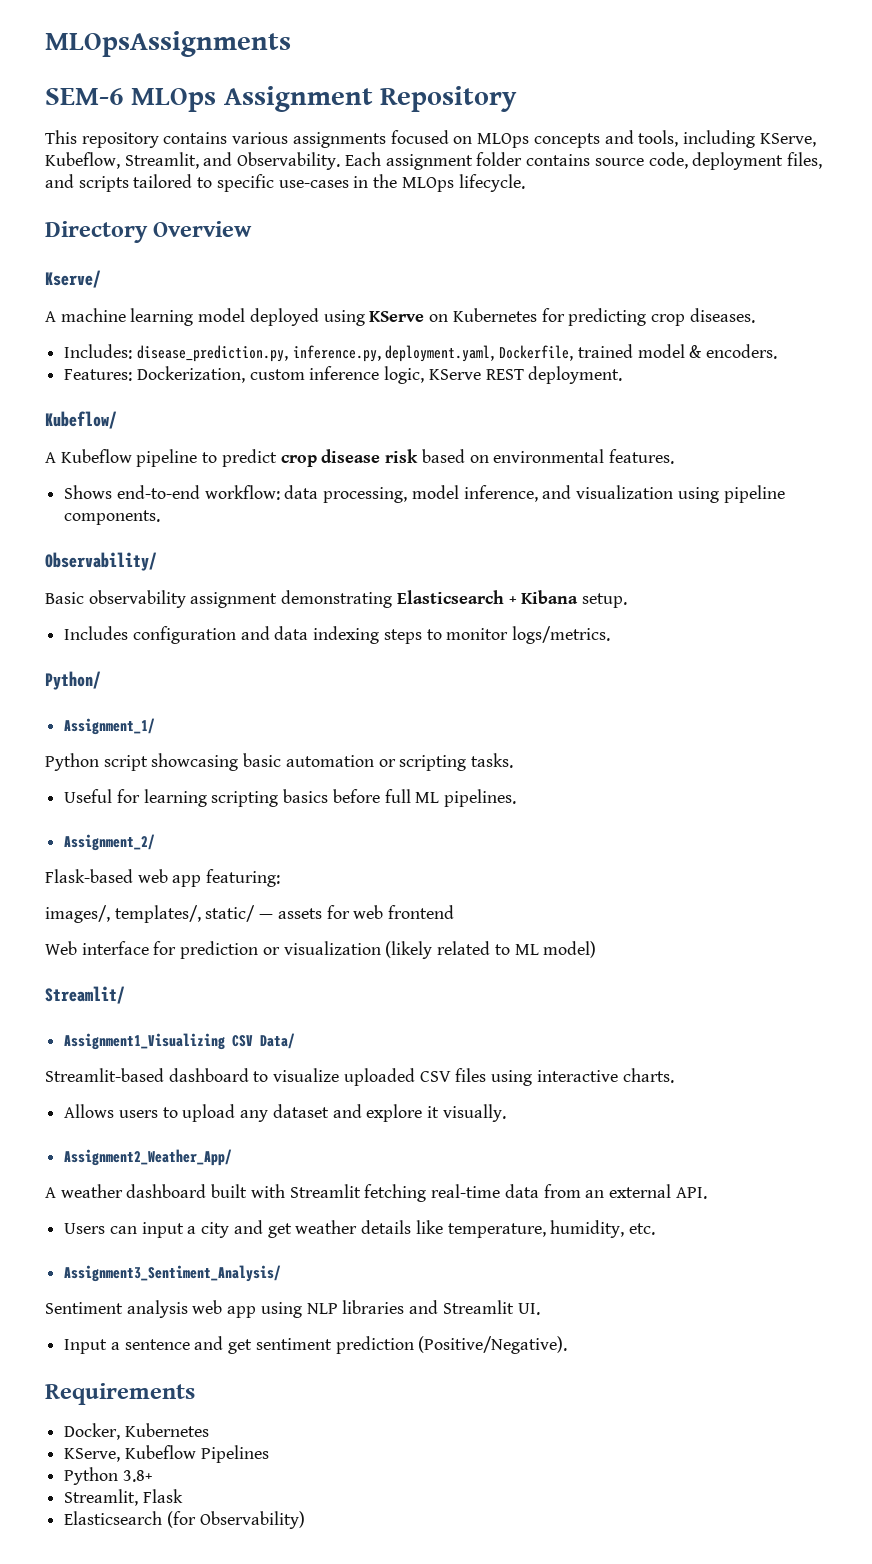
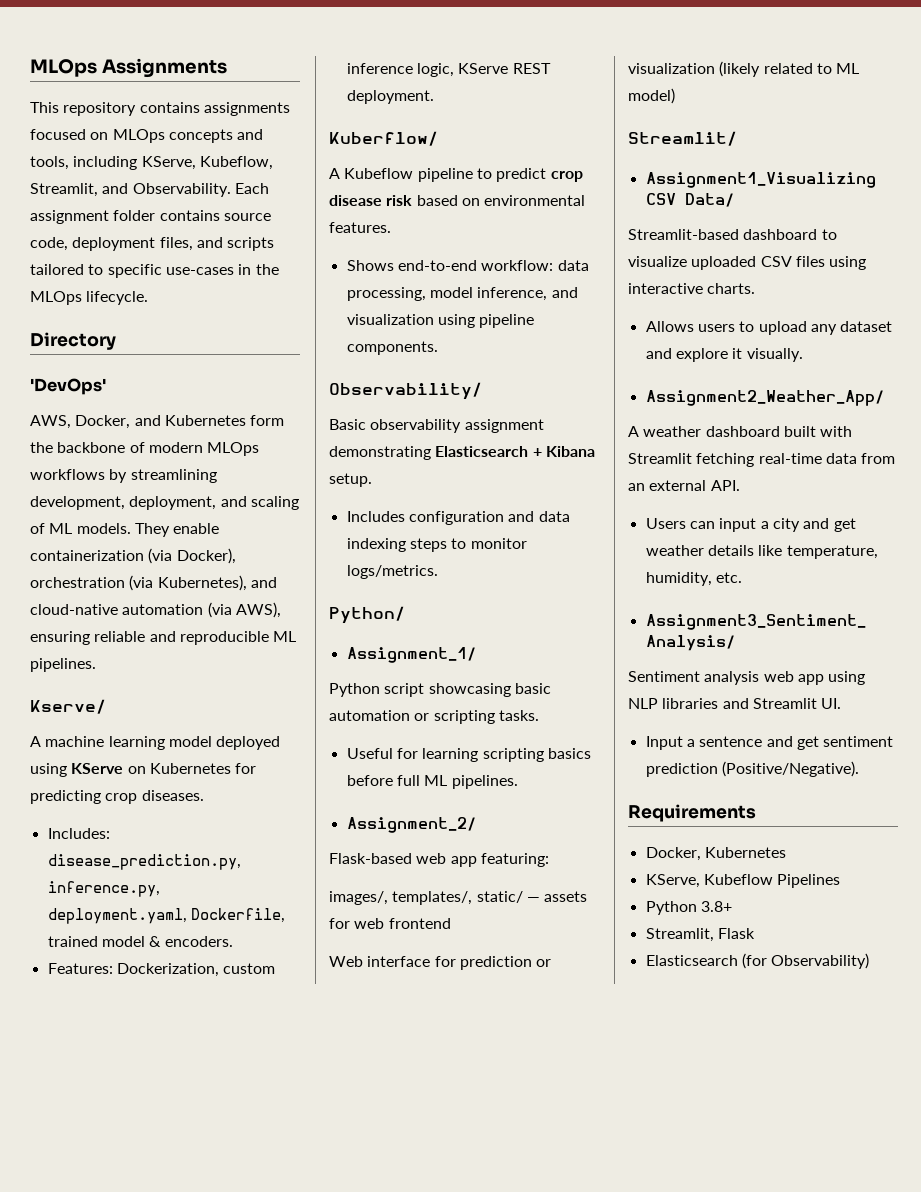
- MLOpsAssignments
- SEM-6 MLOps Assignment Repository
+ MLOps Assignments
- This repository contains various assignments focused on MLOps concepts and tools, including KServe, Kubeflow, Streamlit, and Observability.
+ This repository contains assignments focused on MLOps concepts and tools, including KServe, Kubeflow, Streamlit, and Observability.
- Directory Overview
+ Directory
+ 'DevOps'
+ AWS, Docker, and Kubernetes form the backbone of modern MLOps workflows by streamlining development, deployment, and scaling of ML models. They enable containerization (via Docker), orchestration (via Kubernetes), and cloud-native automation (via AWS), ensuring reliable and reproducible ML pipelines.
- Kubeflow/
+ Kuberflow/

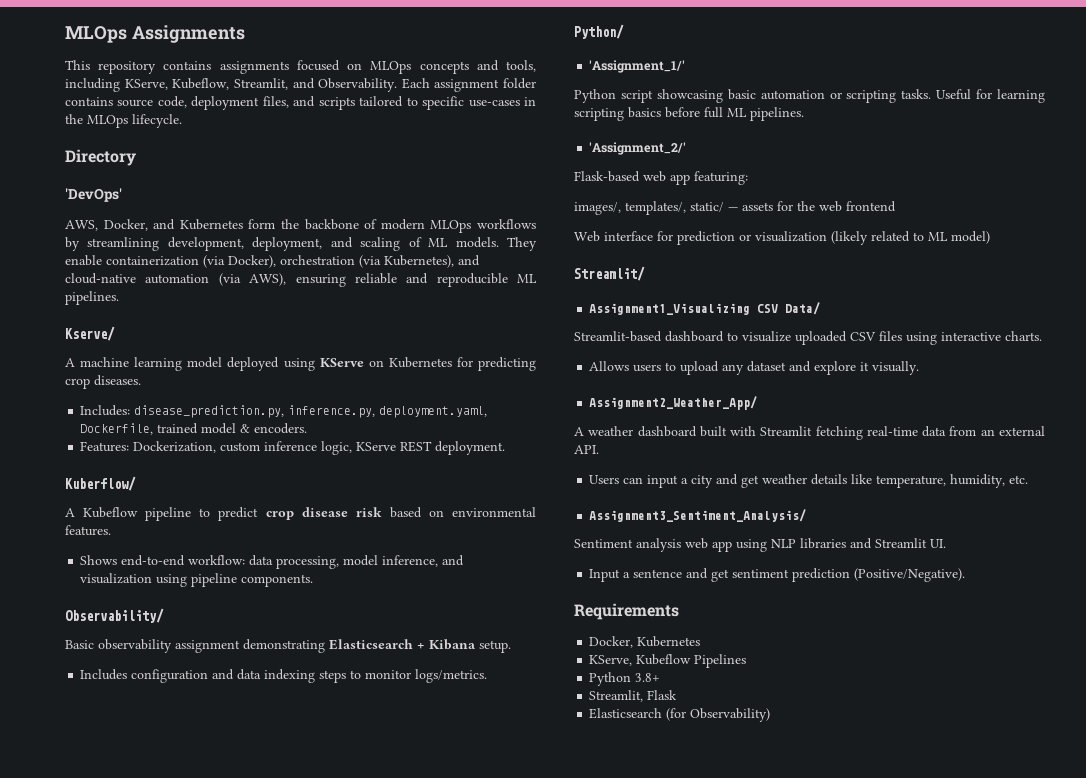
- Assignment_1/
+ 'Assignment_1/'
- Python script showcasing basic automation or scripting tasks.
- Useful for learning scripting basics before full ML pipelines.
+ Python script showcasing basic automation or scripting tasks. Useful for learning scripting basics before full ML pipelines.
- Assignment_2/
+ 'Assignment_2/'
- images/, templates/, static/ — assets for web frontend
+ images/, templates/, static/ — assets for the web frontend

